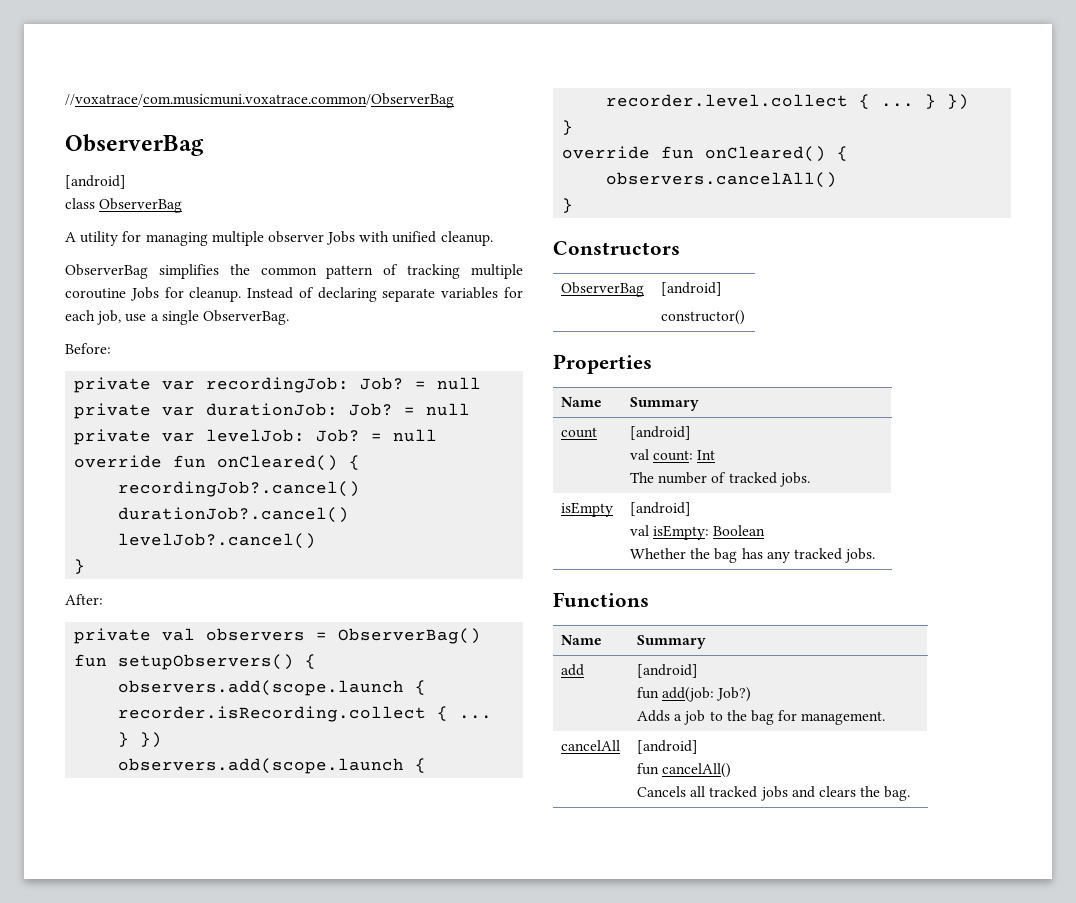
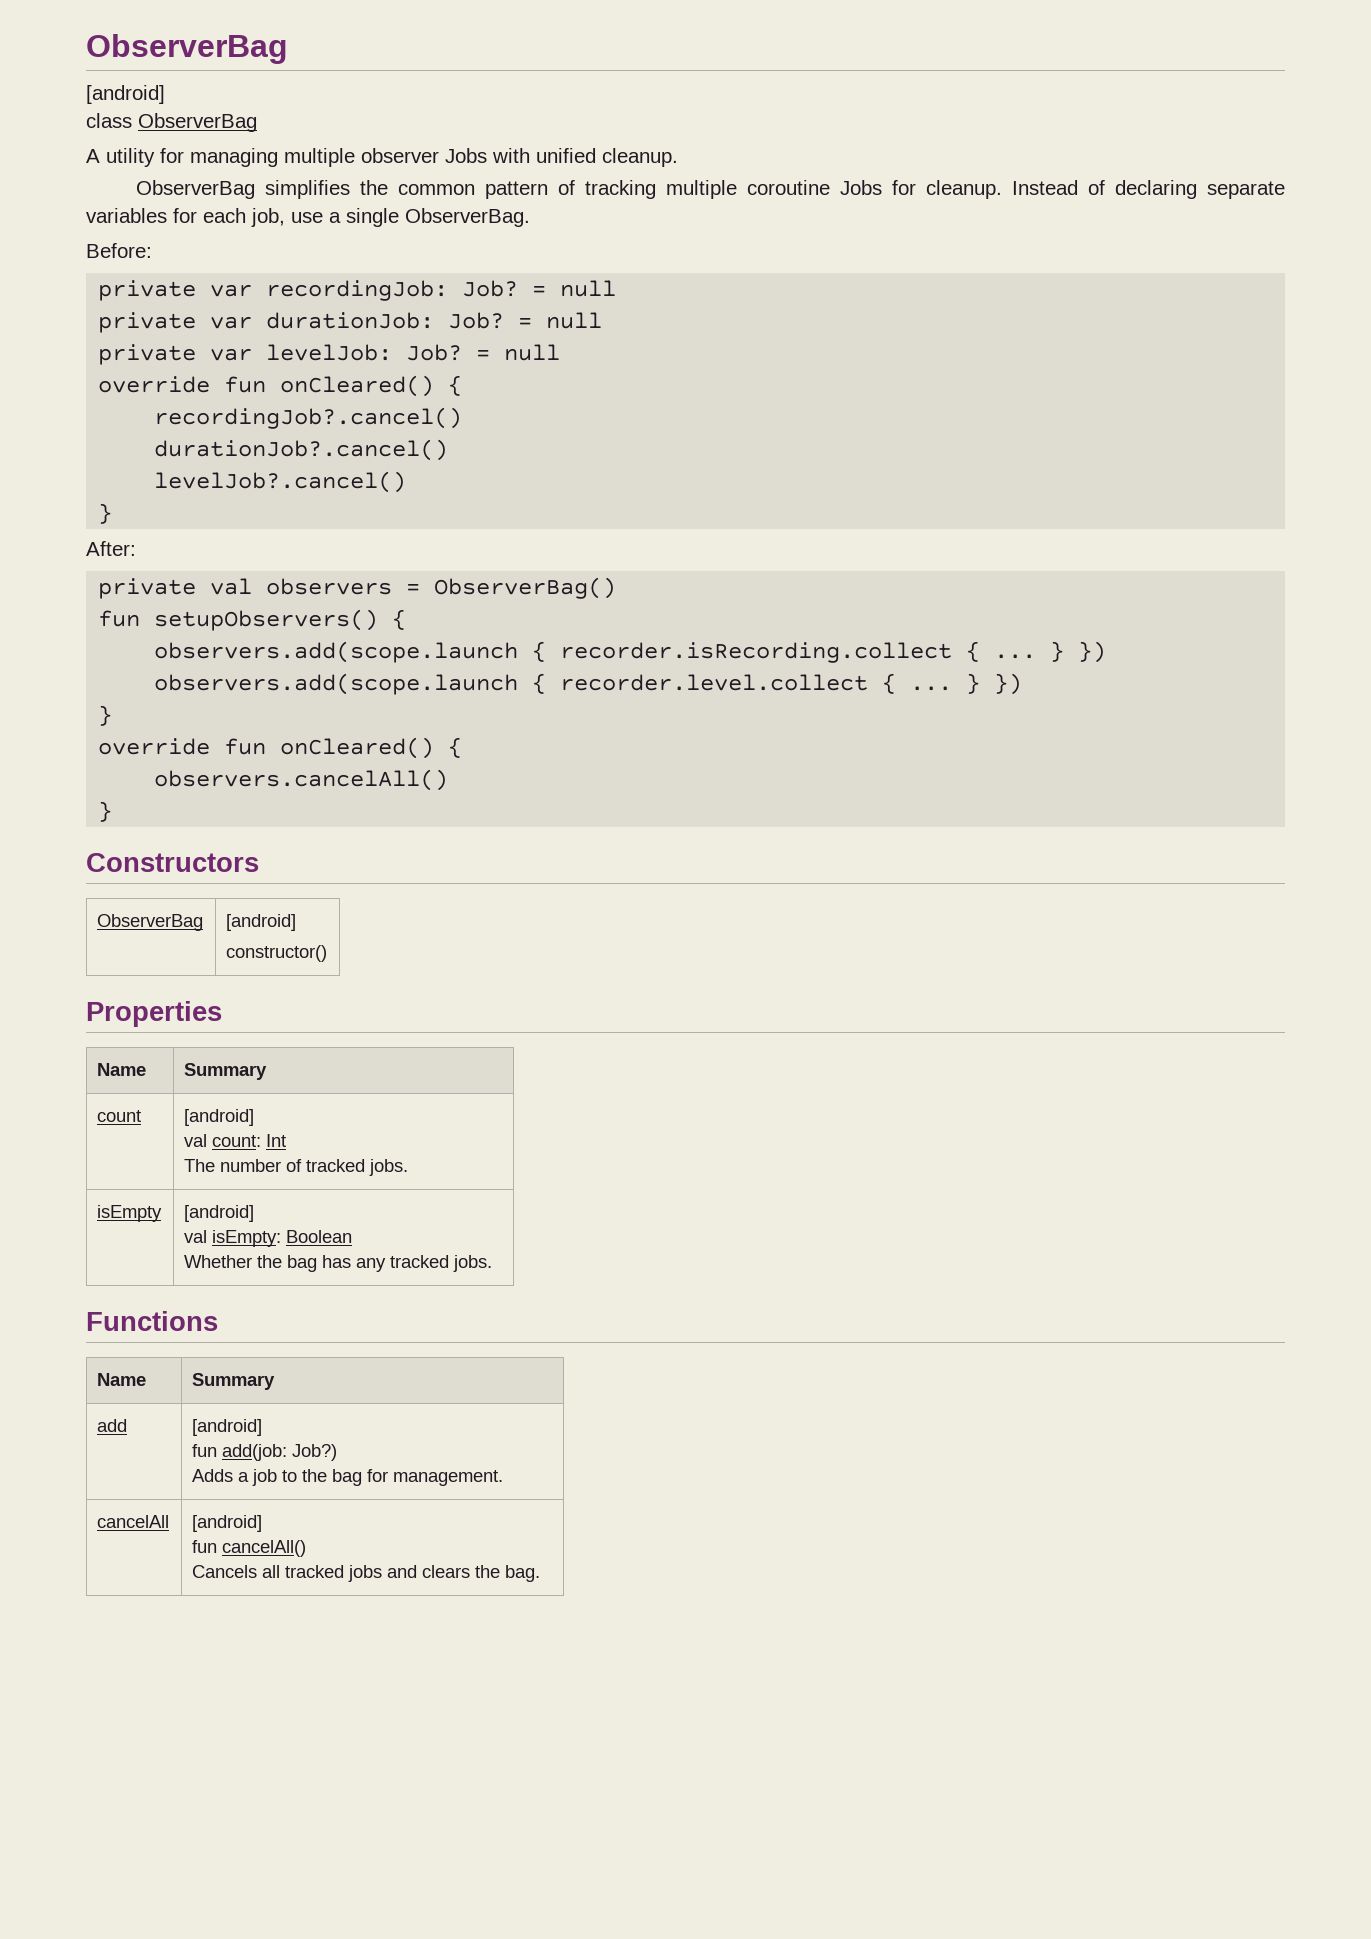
- //voxatrace/com.musicmuni.voxatrace.common/ObserverBag

